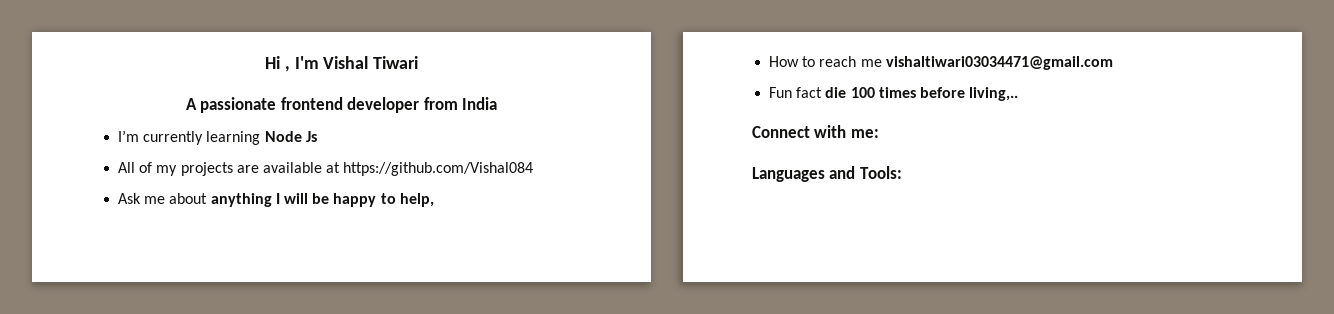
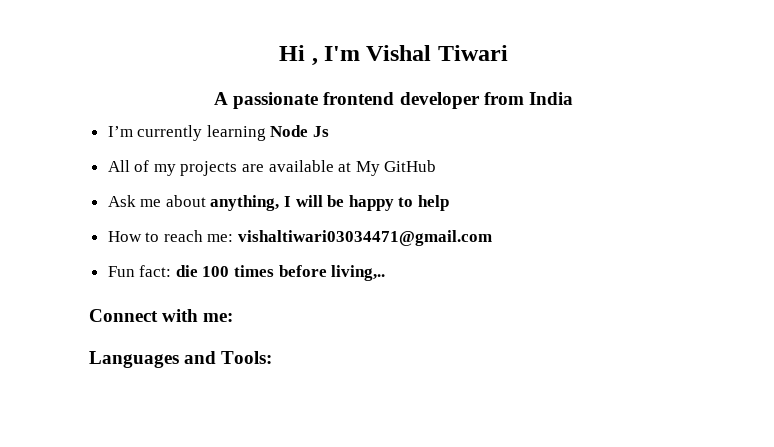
- All of my projects are available at https://github.com/Vishal084
+ All of my projects are available at My GitHub
- Ask me about anything I will be happy to help,
+ Ask me about anything, I will be happy to help
- How to reach me vishaltiwari03034471@gmail.com
+ How to reach me: vishaltiwari03034471@gmail.com
- Fun fact die 100 times before living,..
+ Fun fact: die 100 times before living,..

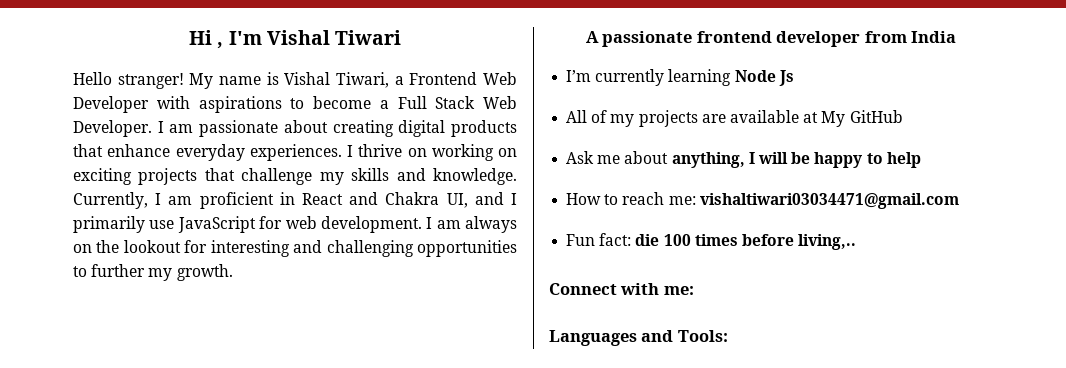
+ Hello stranger! My name is Vishal Tiwari, a Frontend Web Developer with aspirations to become a Full Stack Web Developer. I am passionate about creating digital products that enhance everyday experiences. I thrive on working on exciting projects that challenge my skills and knowledge. Currently, I am proficient in React and Chakra UI, and I primarily use JavaScript for web development. I am always on the lookout for interesting and challenging opportunities to further my growth.

